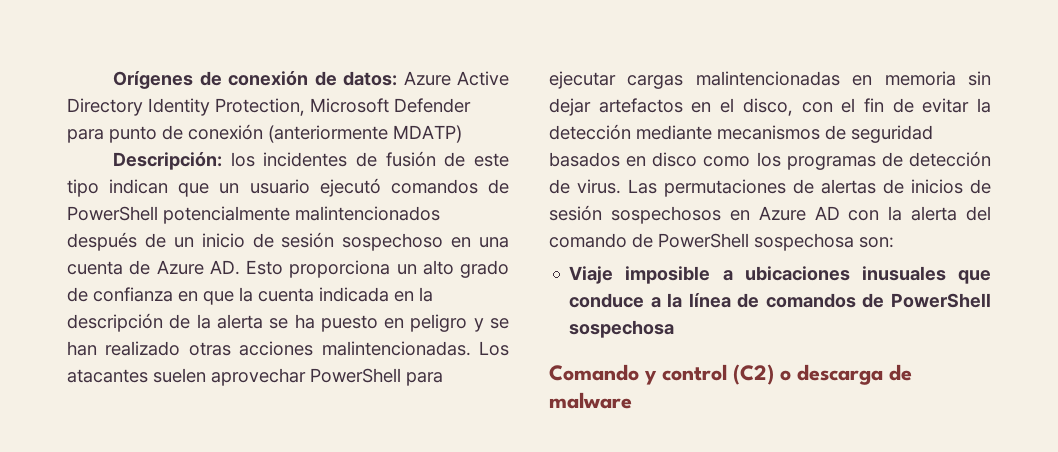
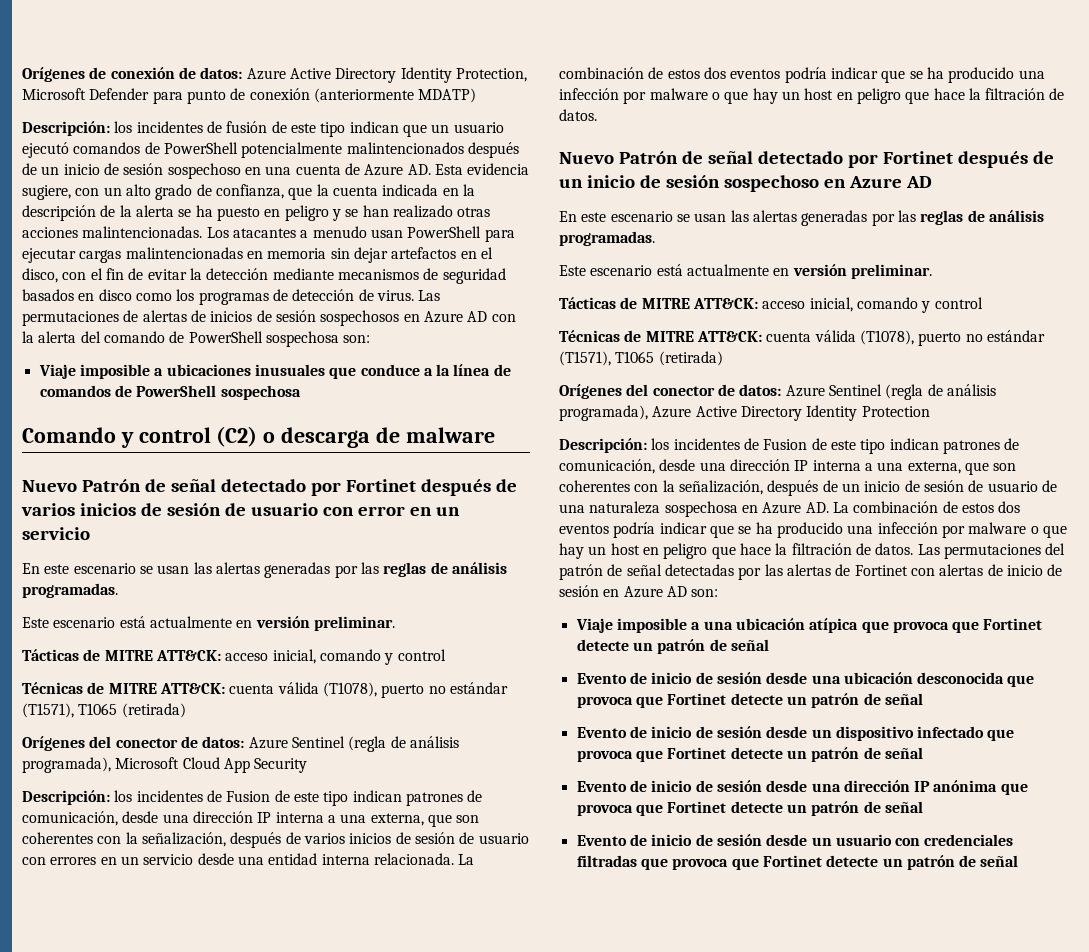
- Descripción: los incidentes de fusión de este tipo indican que un usuario ejecutó comandos de PowerShell potencialmente malintencionados después de un inicio de sesión sospechoso en una cuenta de Azure AD. Esto proporciona un alto grado de confianza en que la cuenta indicada en la descripción de la alerta se ha puesto en peligro y se han realizado otras acciones malintencionadas.
+ Descripción: los incidentes de fusión de este tipo indican que un usuario ejecutó comandos de PowerShell potencialmente malintencionados después de un inicio de sesión sospechoso en una cuenta de Azure AD. Esta evidencia sugiere, con un alto grado de confianza, que la cuenta indicada en la descripción de la alerta se ha puesto en peligro y se han realizado otras acciones malintencionadas.
- Los atacantes suelen aprovechar PowerShell para ejecutar cargas malintencionadas en memoria sin dejar artefactos en el disco, con el fin de evitar la detección mediante mecanismos de seguridad basados en disco como los programas de detección de virus.
+ Los atacantes a menudo usan PowerShell para ejecutar cargas malintencionadas en memoria sin dejar artefactos en el disco, con el fin de evitar la detección mediante mecanismos de seguridad basados en disco como los programas de detección de virus.
+ Nuevo Patrón de señal detectado por Fortinet después de varios inicios de sesión de usuario con error en un servicio
+ En este escenario se usan las alertas generadas por las reglas de análisis programadas.
+ Este escenario está actualmente en versión preliminar.
+ Tácticas de MITRE ATT&CK: acceso inicial, comando y control
+ Técnicas de MITRE ATT&CK: cuenta válida (T1078), puerto no estándar (T1571), T1065 (retirada)
+ Orígenes del conector de datos: Azure Sentinel (regla de análisis programada), Microsoft Cloud App Security
+ Descripción: los incidentes de Fusion de este tipo indican patrones de comunicación, desde una dirección IP interna a una externa, que son coherentes con la señalización, después de varios inicios de sesión de usuario con errores en un servicio desde una entidad interna relacionada. La combinación de estos dos eventos podría indicar que se ha producido una infección por malware o que hay un host en peligro que hace la filtración de datos.
+ Nuevo Patrón de señal detectado por Fortinet después de un inicio de sesión sospechoso en Azure AD
+ En este escenario se usan las alertas generadas por las reglas de análisis programadas.
+ Este escenario está actualmente en versión preliminar.
+ Tácticas de MITRE ATT&CK: acceso inicial, comando y control
+ Técnicas de MITRE ATT&CK: cuenta válida (T1078), puerto no estándar (T1571), T1065 (retirada)
+ Orígenes del conector de datos: Azure Sentinel (regla de análisis programada), Azure Active Directory Identity Protection
+ Descripción: los incidentes de Fusion de este tipo indican patrones de comunicación, desde una dirección IP interna a una externa, que son coherentes con la señalización, después de un inicio de sesión de usuario de una naturaleza sospechosa en Azure AD. La combinación de estos dos eventos podría indicar que se ha producido una infección por malware o que hay un host en peligro que hace la filtración de datos. Las permutaciones del patrón de señal detectadas por las alertas de Fortinet con alertas de inicio de sesión en Azure AD son:
+ Viaje imposible a una ubicación atípica que provoca que Fortinet detecte un patrón de señal
+ Evento de inicio de sesión desde una ubicación desconocida que provoca que Fortinet detecte un patrón de señal
+ Evento de inicio de sesión desde un dispositivo infectado que provoca que Fortinet detecte un patrón de señal
+ Evento de inicio de sesión desde una dirección IP anónima que provoca que Fortinet detecte un patrón de señal
+ Evento de inicio de sesión desde un usuario con credenciales filtradas que provoca que Fortinet detecte un patrón de señal

